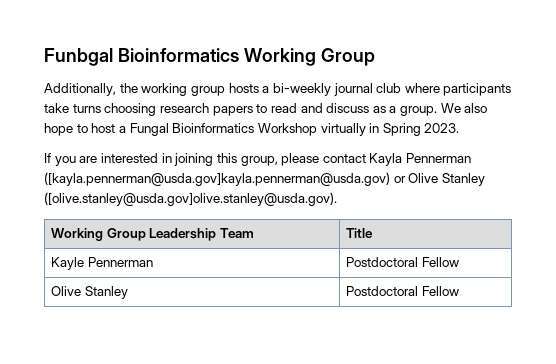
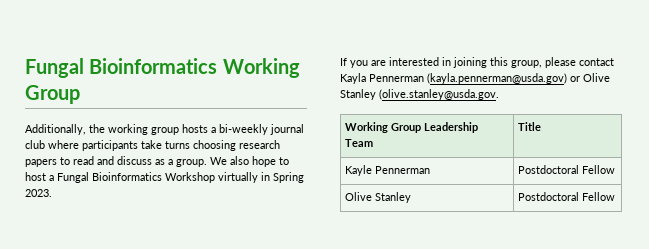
- Funbgal Bioinformatics Working Group
+ Fungal Bioinformatics Working Group
- If you are interested in joining this group, please contact Kayla Pennerman ([kayla.pennerman@usda.gov]kayla.pennerman@usda.gov) or Olive Stanley ([olive.stanley@usda.gov]olive.stanley@usda.gov).
+ If you are interested in joining this group, please contact Kayla Pennerman (kayla.pennerman@usda.gov) or Olive Stanley (olive.stanley@usda.gov.

